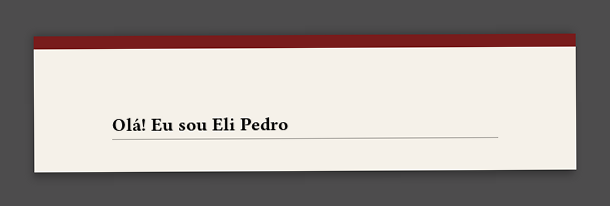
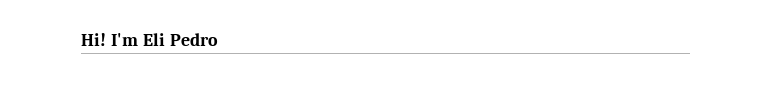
- Olá! Eu sou Eli Pedro
+ Hi! I'm Eli Pedro

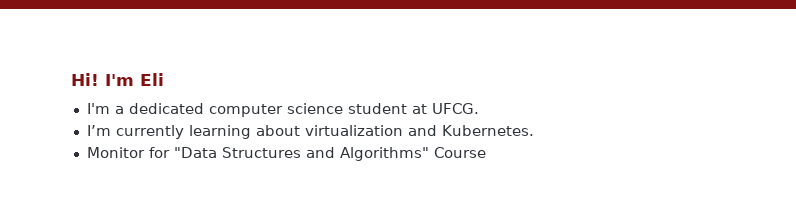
- I'm Eli Pedro
+ I'm Eli
+ I'm a dedicated computer science student at UFCG.
+ I’m currently learning about virtualization and Kubernetes.
+ Monitor for "Data Structures and Algorithms" Course

